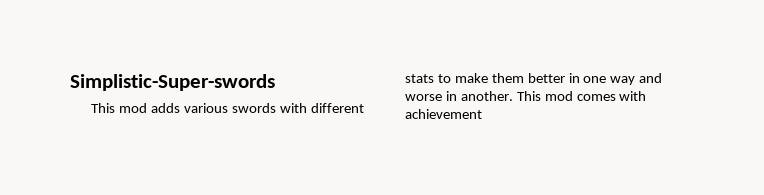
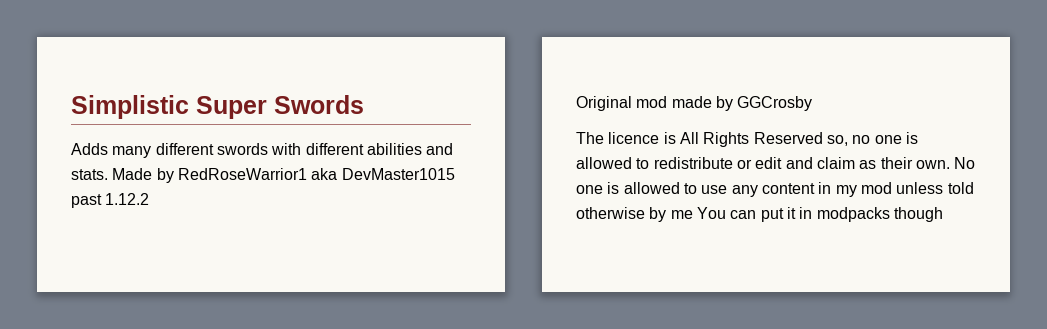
- Simplistic-Super-swords
- This mod adds various swords with different stats to make them better in one way and worse in another. This mod comes with achievement
+ Simplistic Super Swords
+ Adds many different swords with different abilities and stats. Made by RedRoseWarrior1 aka DevMaster1015 past 1.12.2
+ Original mod made by GGCrosby
+ The licence is All Rights Reserved so, no one is allowed to redistribute or edit and claim as their own. No one is allowed to use any content in my mod unless told otherwise by me You can put it in modpacks though

